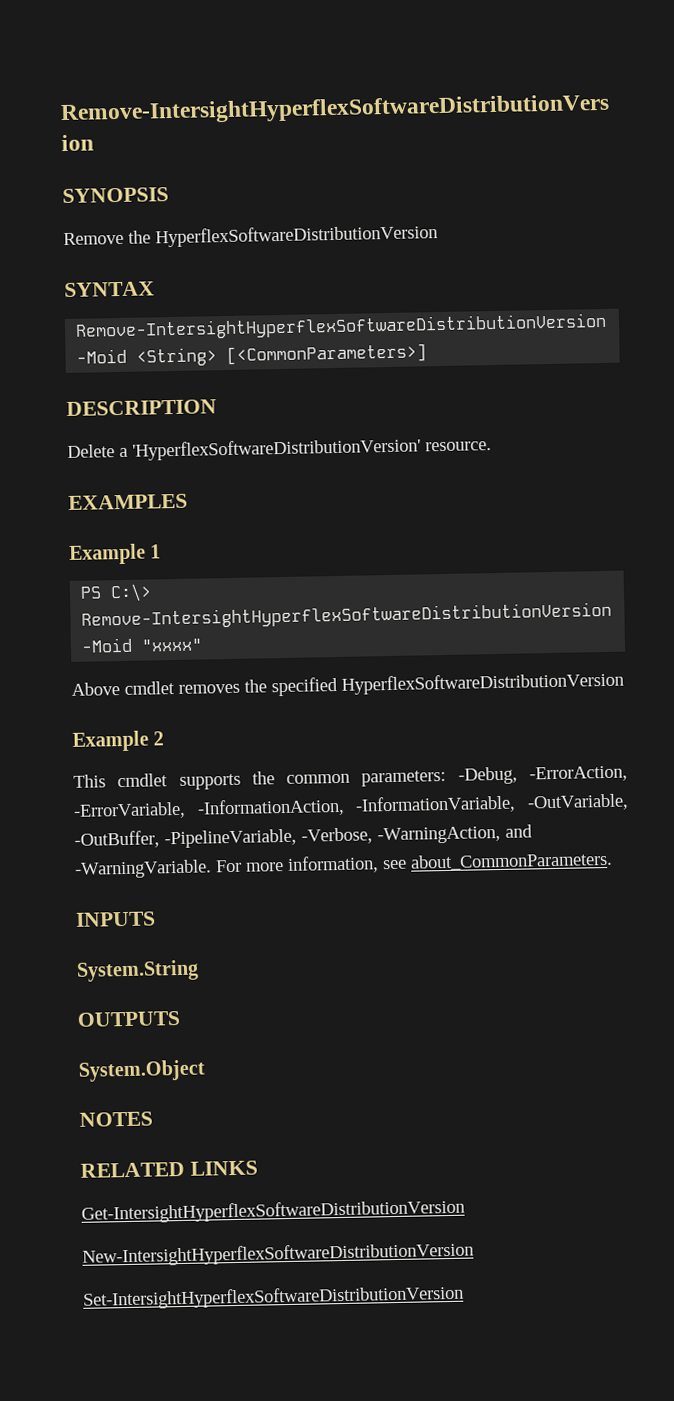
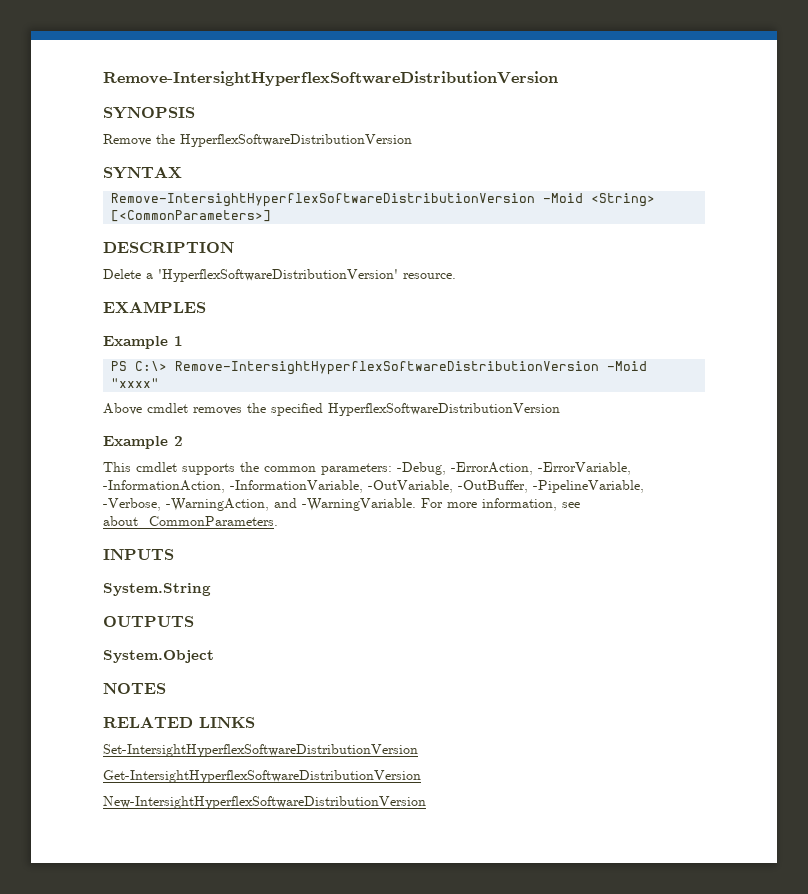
+ Set-IntersightHyperflexSoftwareDistributionVersion
- Set-IntersightHyperflexSoftwareDistributionVersion

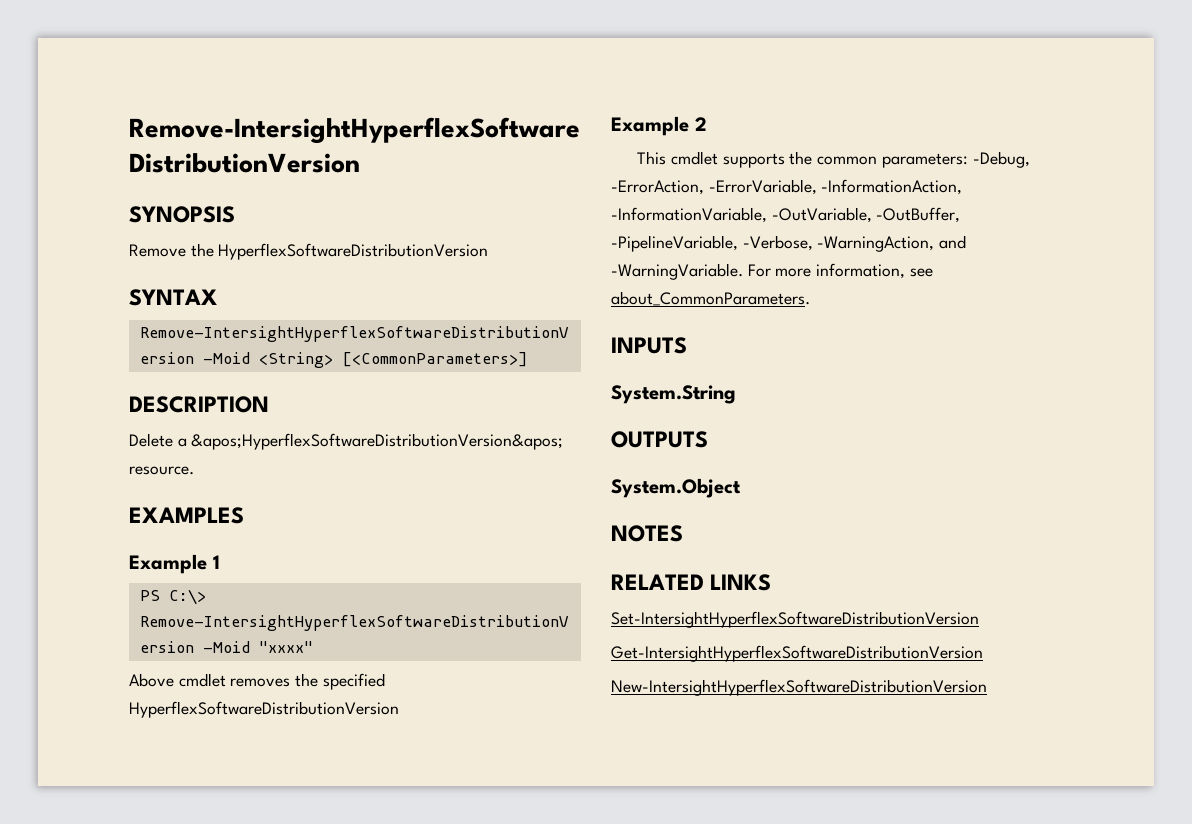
- Delete a 'HyperflexSoftwareDistributionVersion' resource.
+ Delete a &apos;HyperflexSoftwareDistributionVersion&apos; resource.

